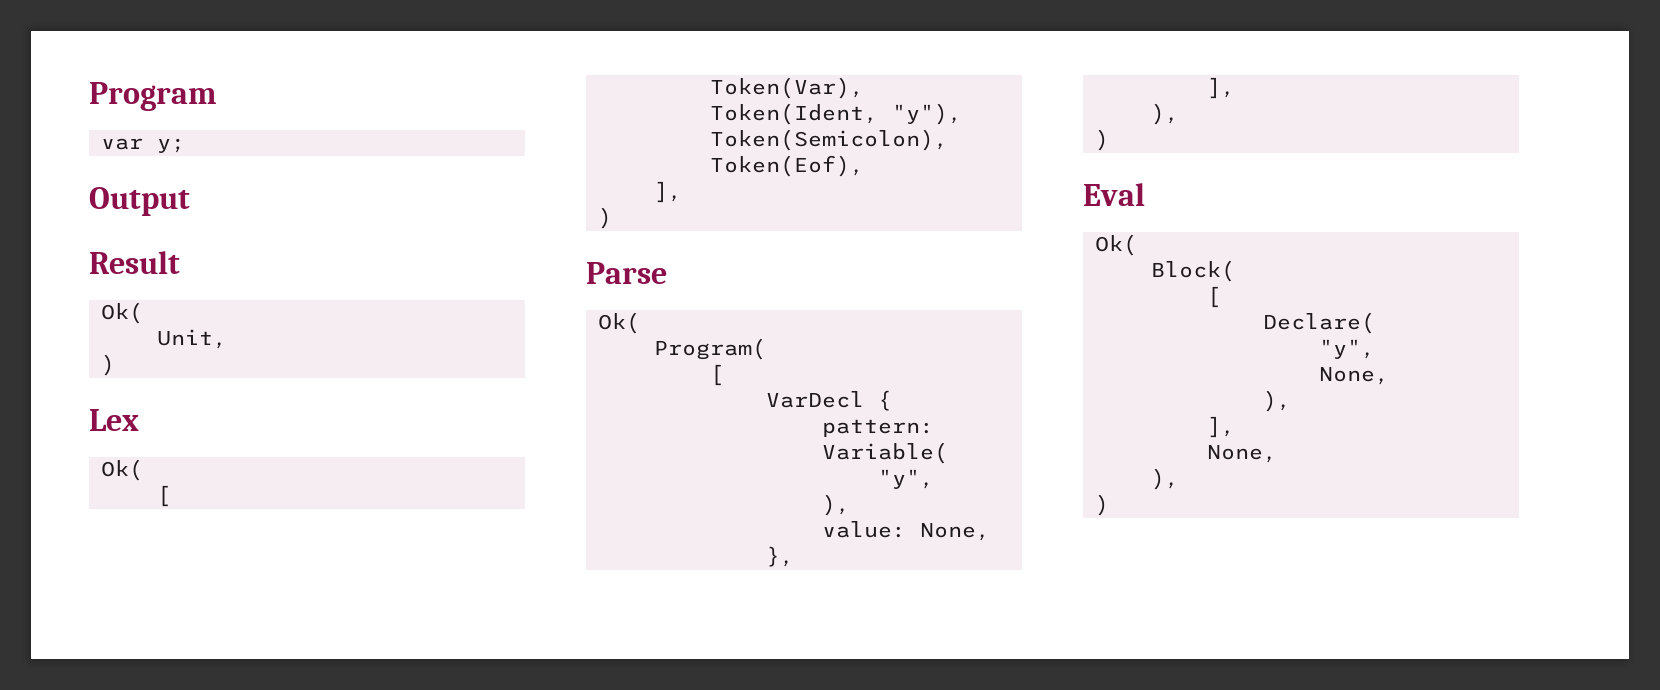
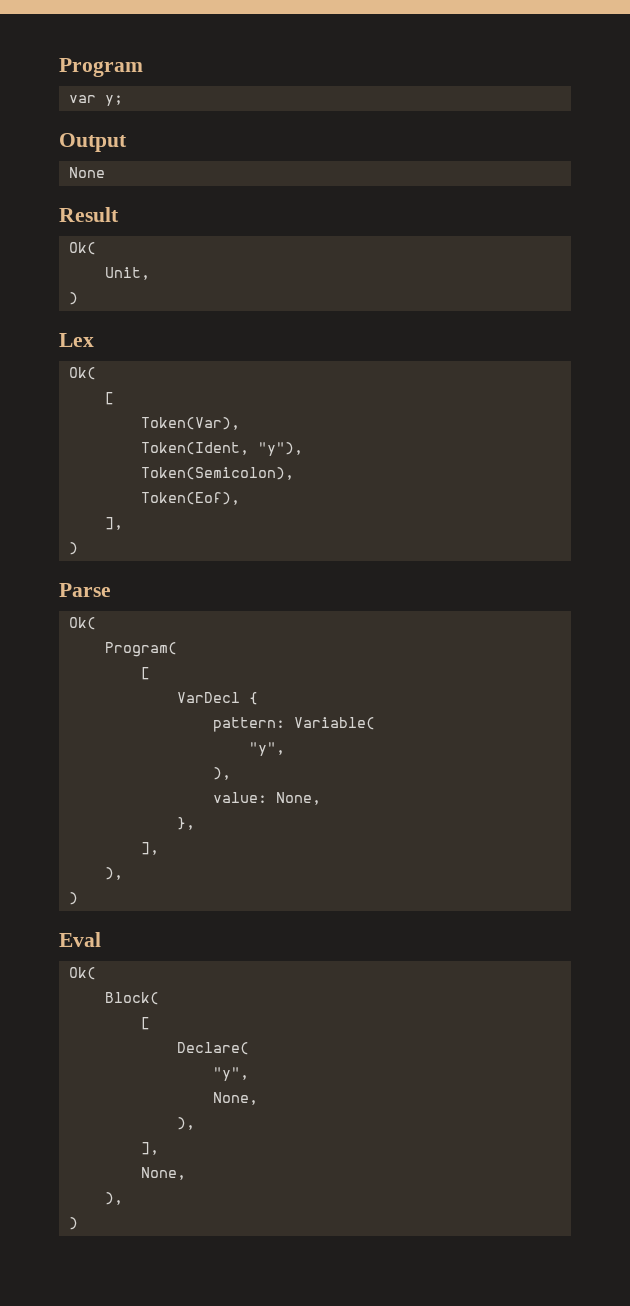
+ None

